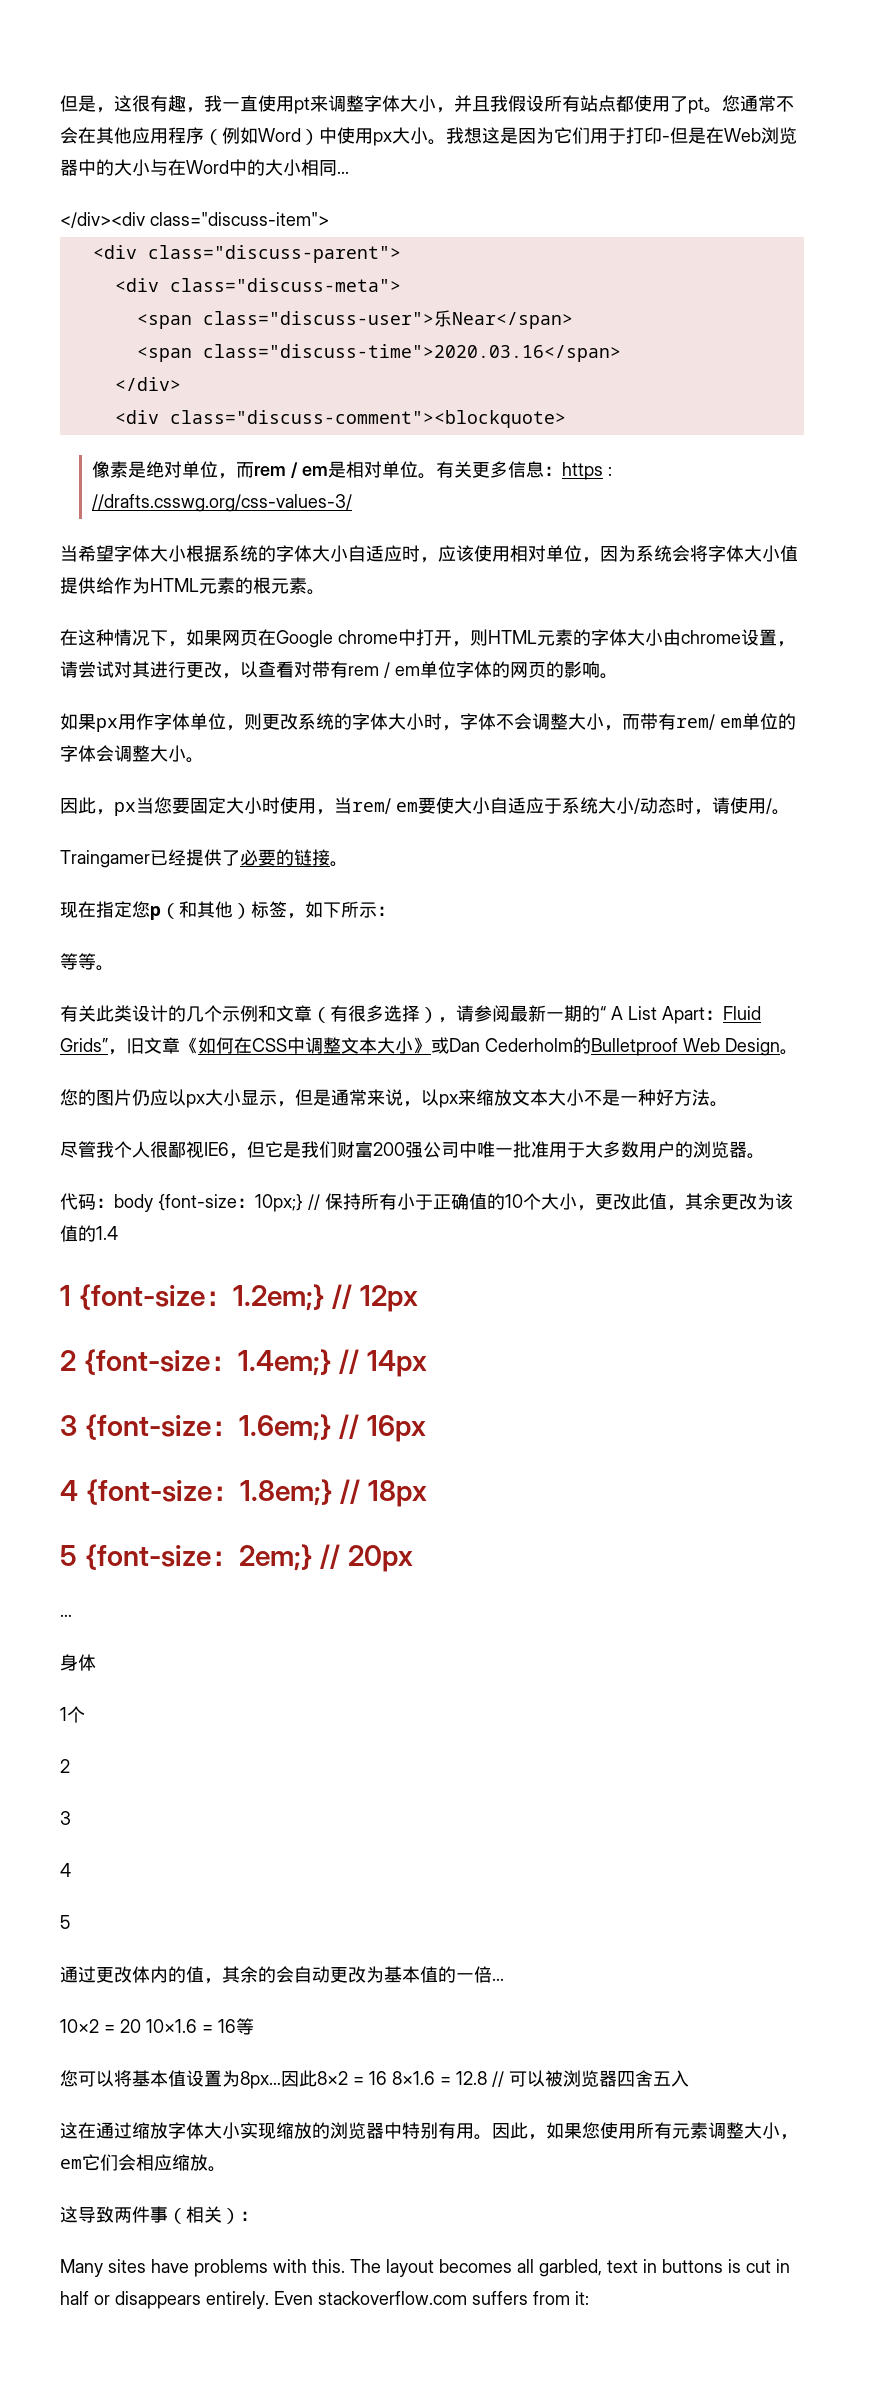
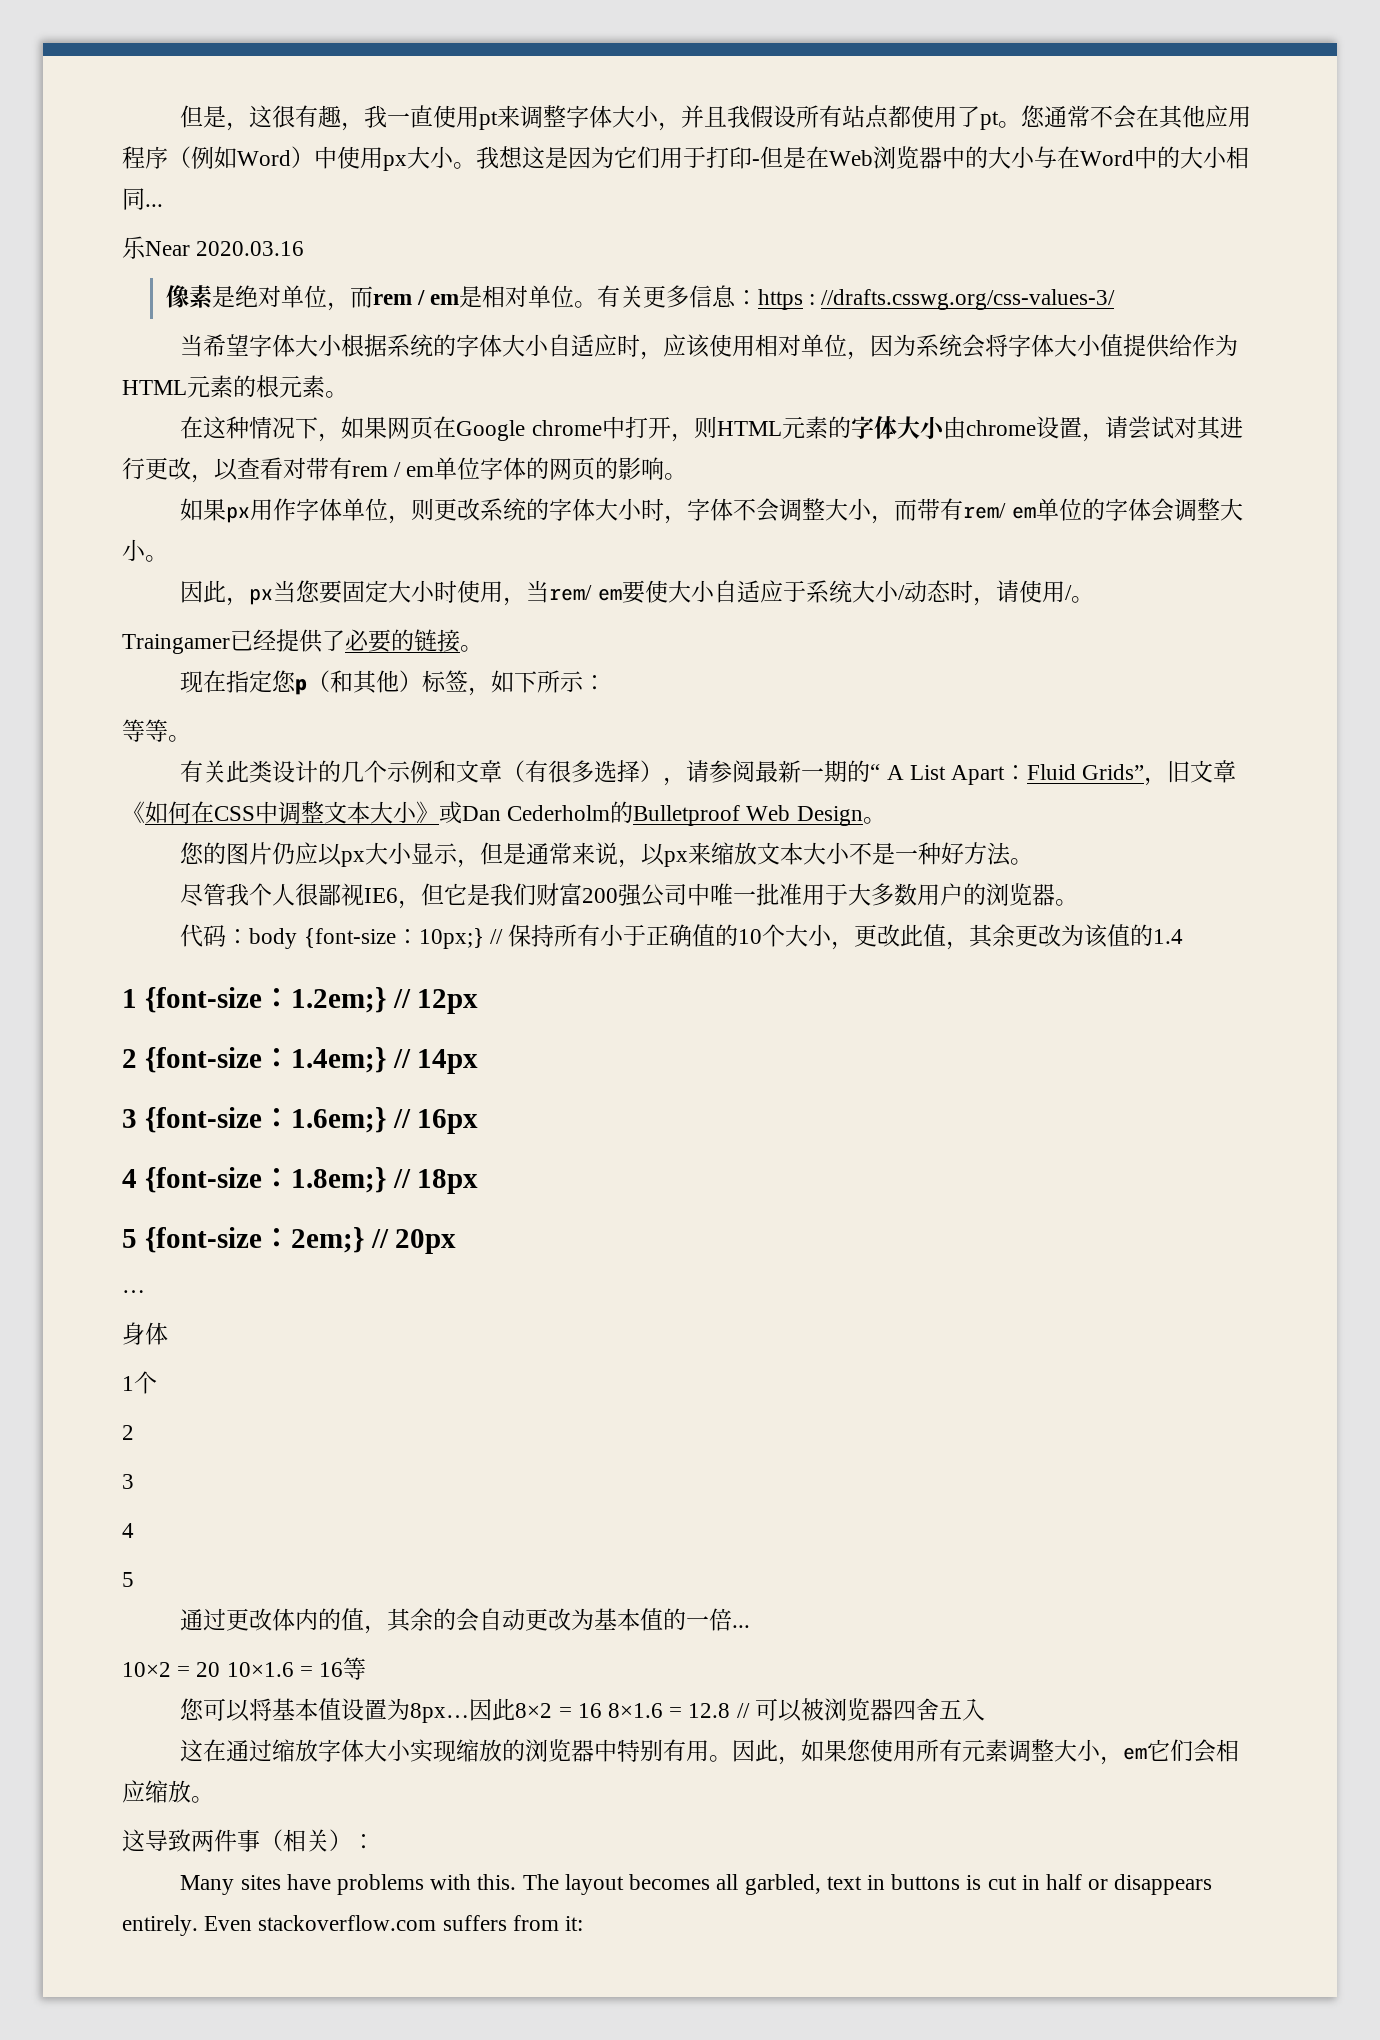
- </div><div class="discuss-item">
- <div class="discuss-parent">
- <div class="discuss-meta">
- <span class="discuss-user">乐Near</span>
- <span class="discuss-time">2020.03.16</span>
- </div>
- <div class="discuss-comment"><blockquote>
+ 乐Near 2020.03.16

